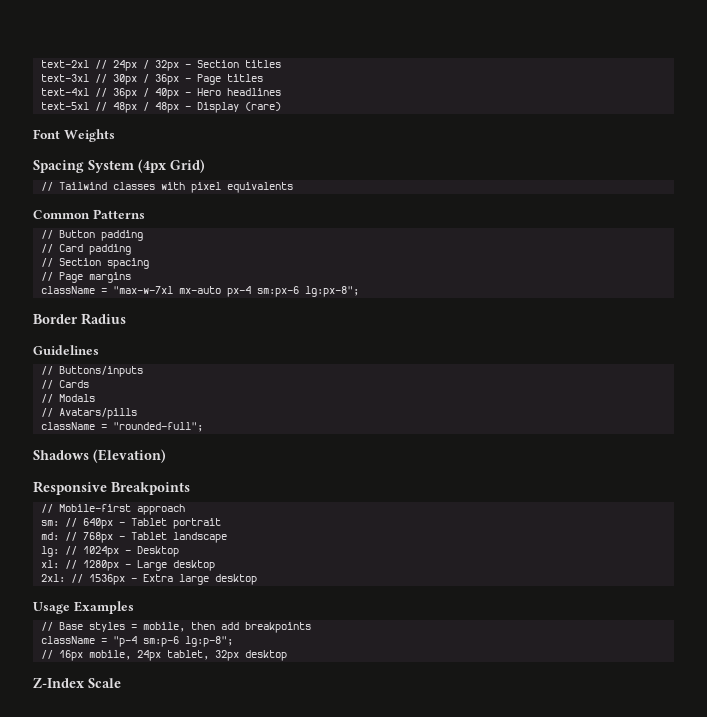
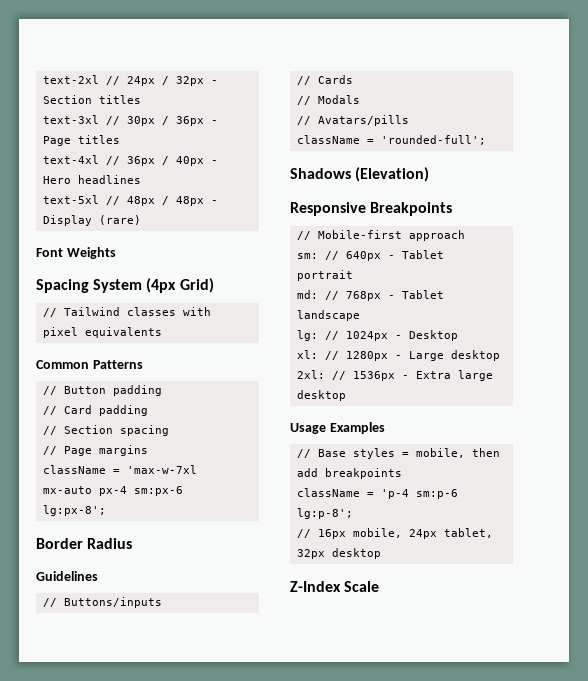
- className = "max-w-7xl mx-auto px-4 sm:px-6 lg:px-8";
+ className = 'max-w-7xl mx-auto px-4 sm:px-6 lg:px-8';
- className = "rounded-full";
+ className = 'rounded-full';
- className = "p-4 sm:p-6 lg:p-8";
+ className = 'p-4 sm:p-6 lg:p-8';

